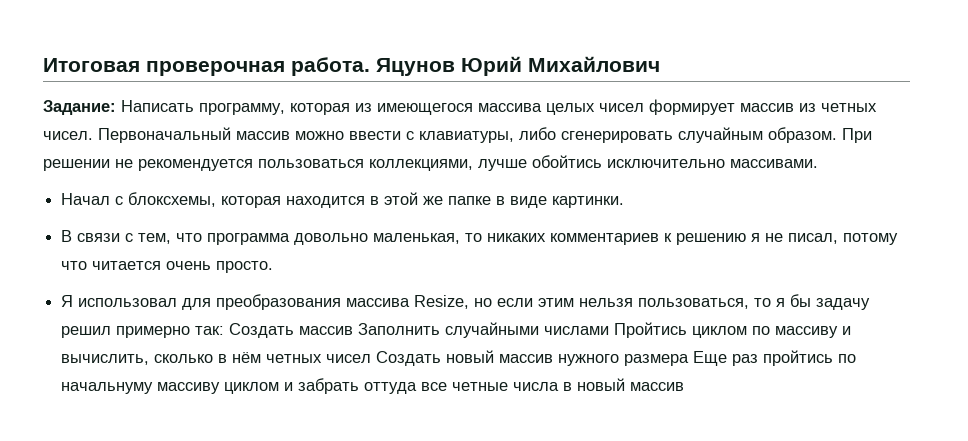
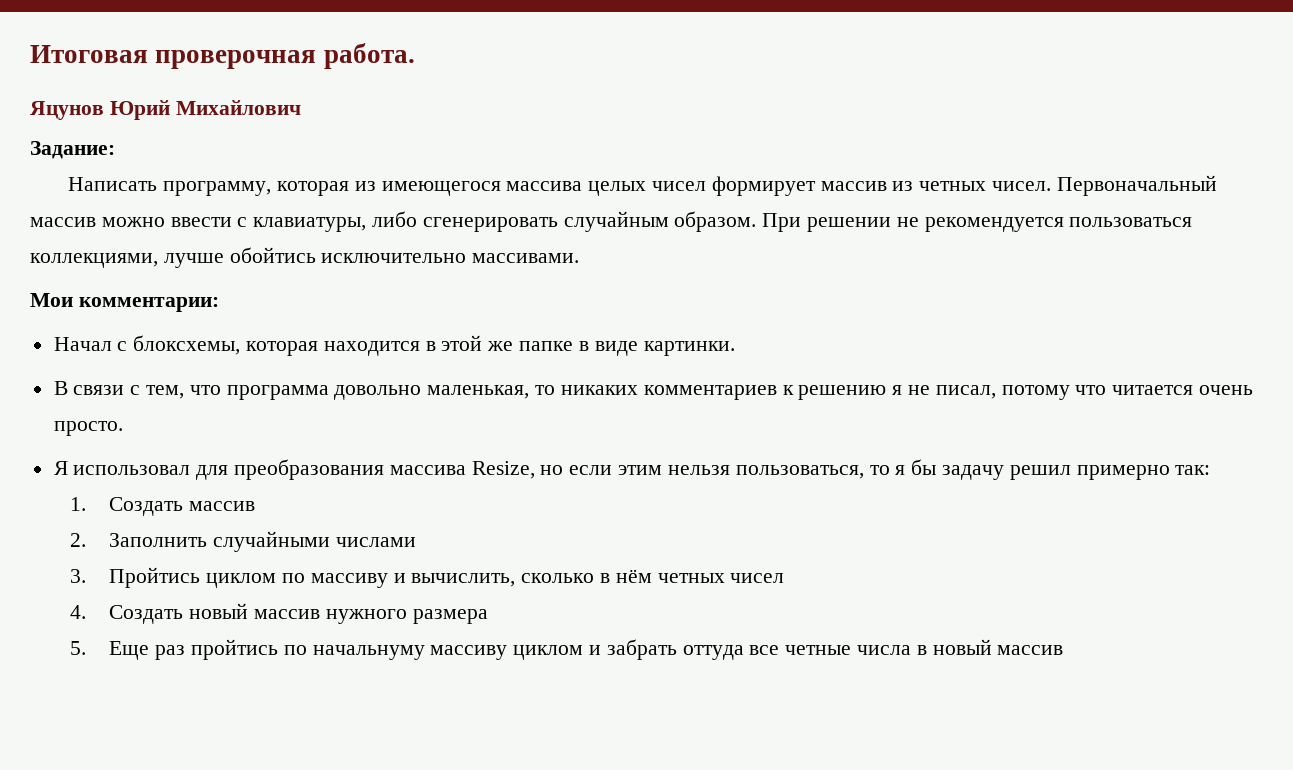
- Итоговая проверочная работа. Яцунов Юрий Михайлович
+ Итоговая проверочная работа.
+ Яцунов Юрий Михайлович
- Задание: Написать программу, которая из имеющегося массива целых чисел формирует массив из четных чисел.
+ Задание:
+ Написать программу, которая из имеющегося массива целых чисел формирует массив из четных чисел.
+ Мои комментарии:
- Я использовал для преобразования массива Resize, но если этим нельзя пользоваться, то я бы задачу решил примерно так: Создать массив Заполнить случайными числами Пройтись циклом по массиву и вычислить, сколько в нём четных чисел Создать новый массив нужного размера Еще раз пройтись по начальнуму массиву циклом и забрать оттуда все четные числа в новый массив
+ Я использовал для преобразования массива Resize, но если этим нельзя пользоваться, то я бы задачу решил примерно так:
+ 1. Создать массив
+ 2. Заполнить случайными числами
+ 3. Пройтись циклом по массиву и вычислить, сколько в нём четных чисел
+ 4. Создать новый массив нужного размера
+ 5. Еще раз пройтись по начальнуму массиву циклом и забрать оттуда все четные числа в новый массив

